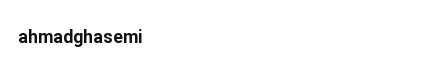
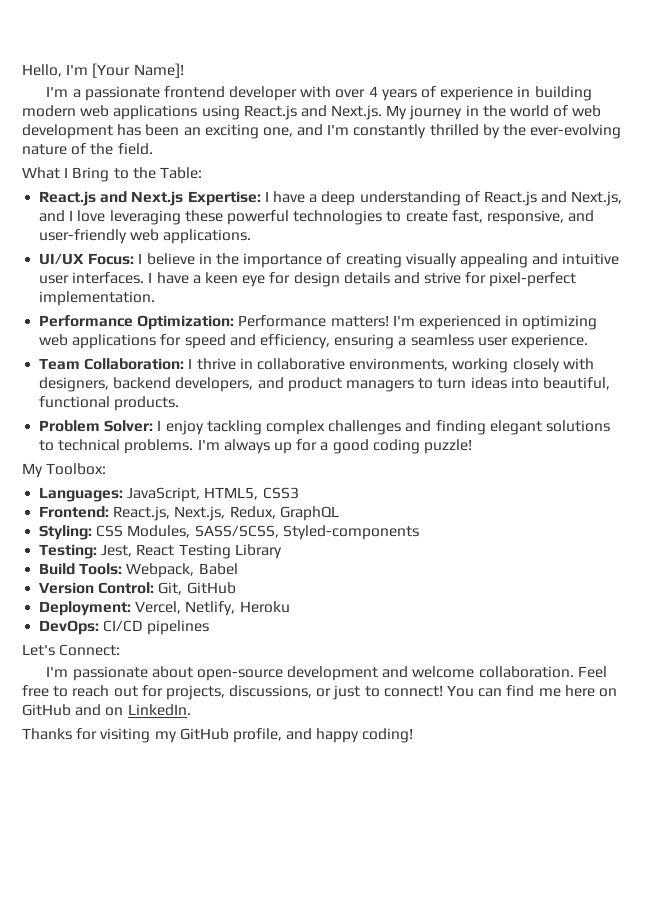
- ahmadghasemi
+ Hello, I'm [Your Name]!
+ I'm a passionate frontend developer with over 4 years of experience in building modern web applications using React.js and Next.js. My journey in the world of web development has been an exciting one, and I'm constantly thrilled by the ever-evolving nature of the field.
+ What I Bring to the Table:
+ React.js and Next.js Expertise: I have a deep understanding of React.js and Next.js, and I love leveraging these powerful technologies to create fast, responsive, and user-friendly web applications.
+ UI/UX Focus: I believe in the importance of creating visually appealing and intuitive user interfaces. I have a keen eye for design details and strive for pixel-perfect implementation.
+ Performance Optimization: Performance matters! I'm experienced in optimizing web applications for speed and efficiency, ensuring a seamless user experience.
+ Team Collaboration: I thrive in collaborative environments, working closely with designers, backend developers, and product managers to turn ideas into beautiful, functional products.
+ Problem Solver: I enjoy tackling complex challenges and finding elegant solutions to technical problems. I'm always up for a good coding puzzle!
+ My Toolbox:
+ Languages: JavaScript, HTML5, CSS3
+ Frontend: React.js, Next.js, Redux, GraphQL
+ Styling: CSS Modules, SASS/SCSS, Styled-components
+ Testing: Jest, React Testing Library
+ Build Tools: Webpack, Babel
+ Version Control: Git, GitHub
+ Deployment: Vercel, Netlify, Heroku
+ DevOps: CI/CD pipelines
+ Let's Connect:
+ I'm passionate about open-source development and welcome collaboration. Feel free to reach out for projects, discussions, or just to connect! You can find me here on GitHub and on LinkedIn.
+ Thanks for visiting my GitHub profile, and happy coding!

